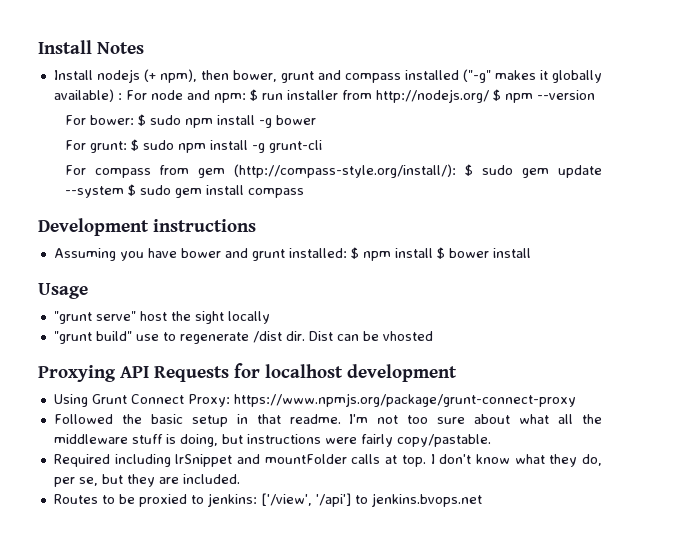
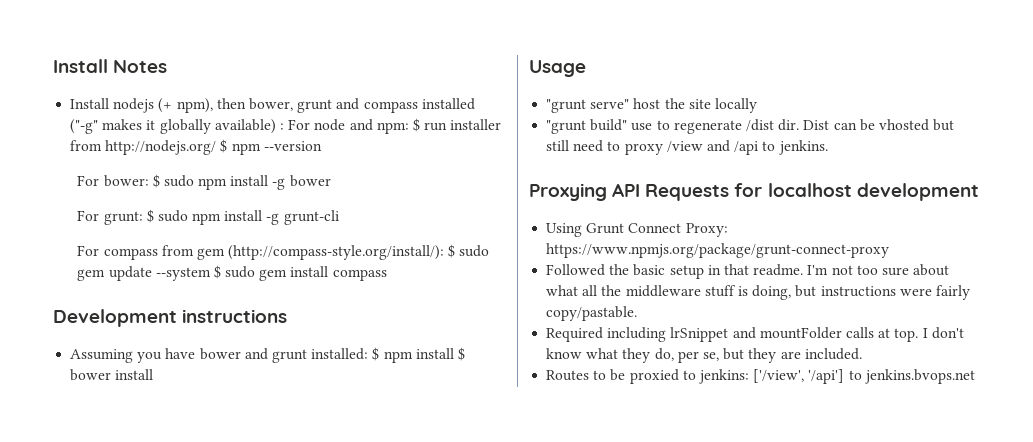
- "grunt serve" host the sight locally
+ "grunt serve" host the site locally
- Dist can be vhosted
+ Dist can be vhosted but still need to proxy /view and /api to jenkins.

